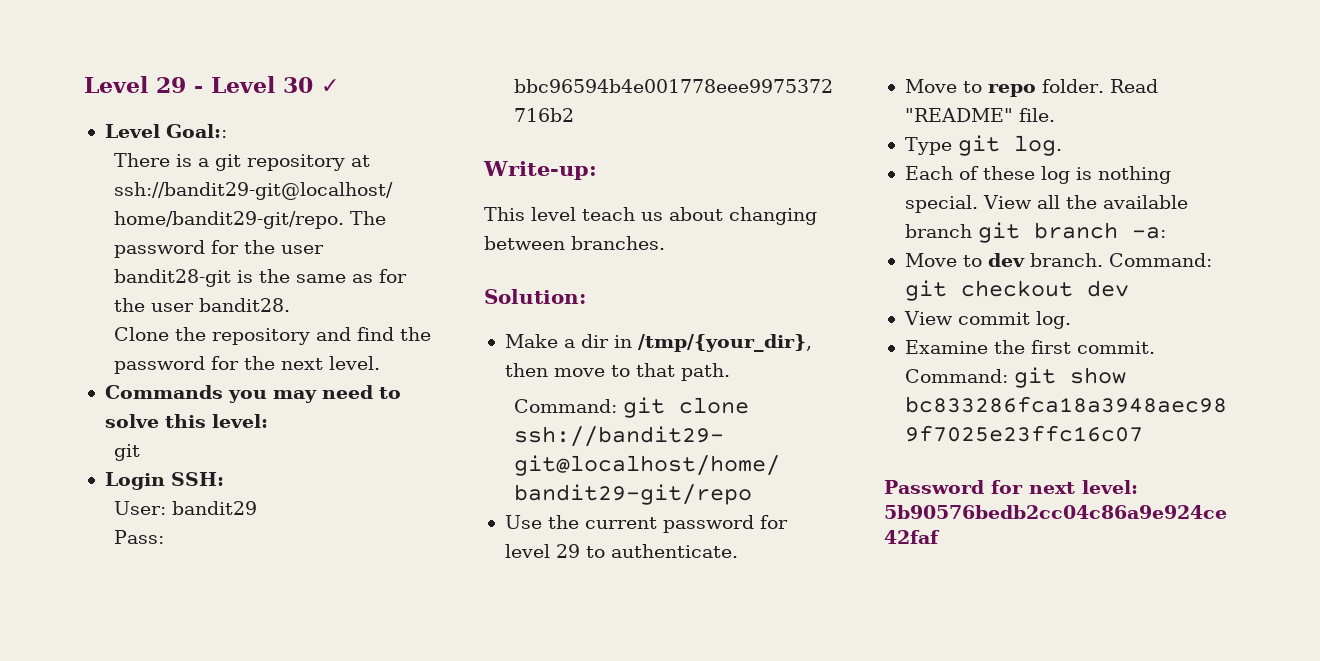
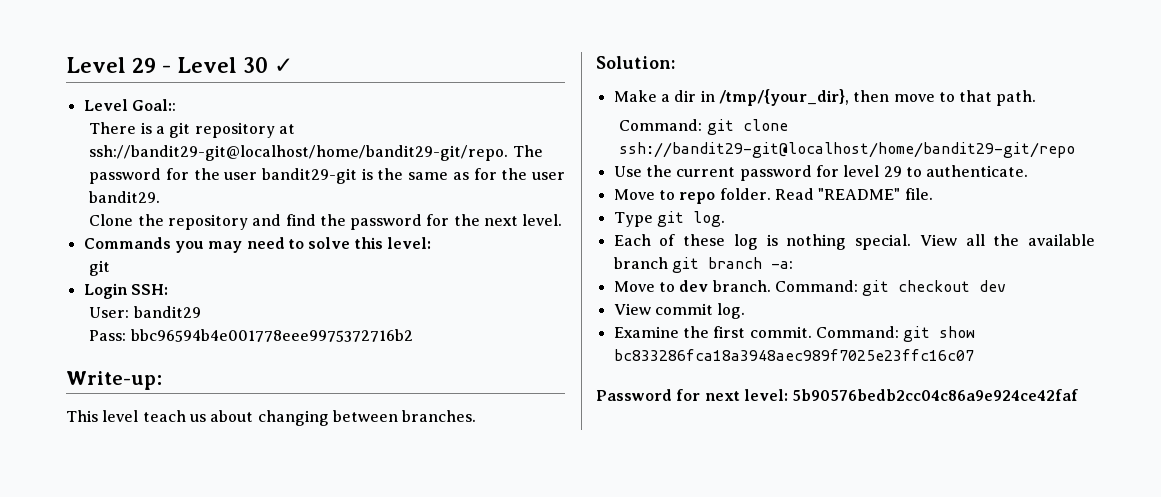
- The password for the user bandit28-git is the same as for the user bandit28.
+ The password for the user bandit29-git is the same as for the user bandit29.

